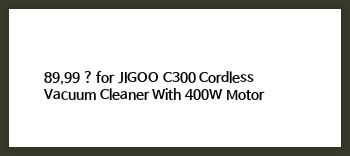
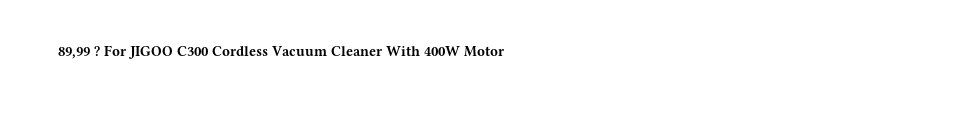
- 89,99 ? for JIGOO C300 Cordless Vacuum Cleaner With 400W Motor
+ 89,99 ? For JIGOO C300 Cordless Vacuum Cleaner With 400W Motor

